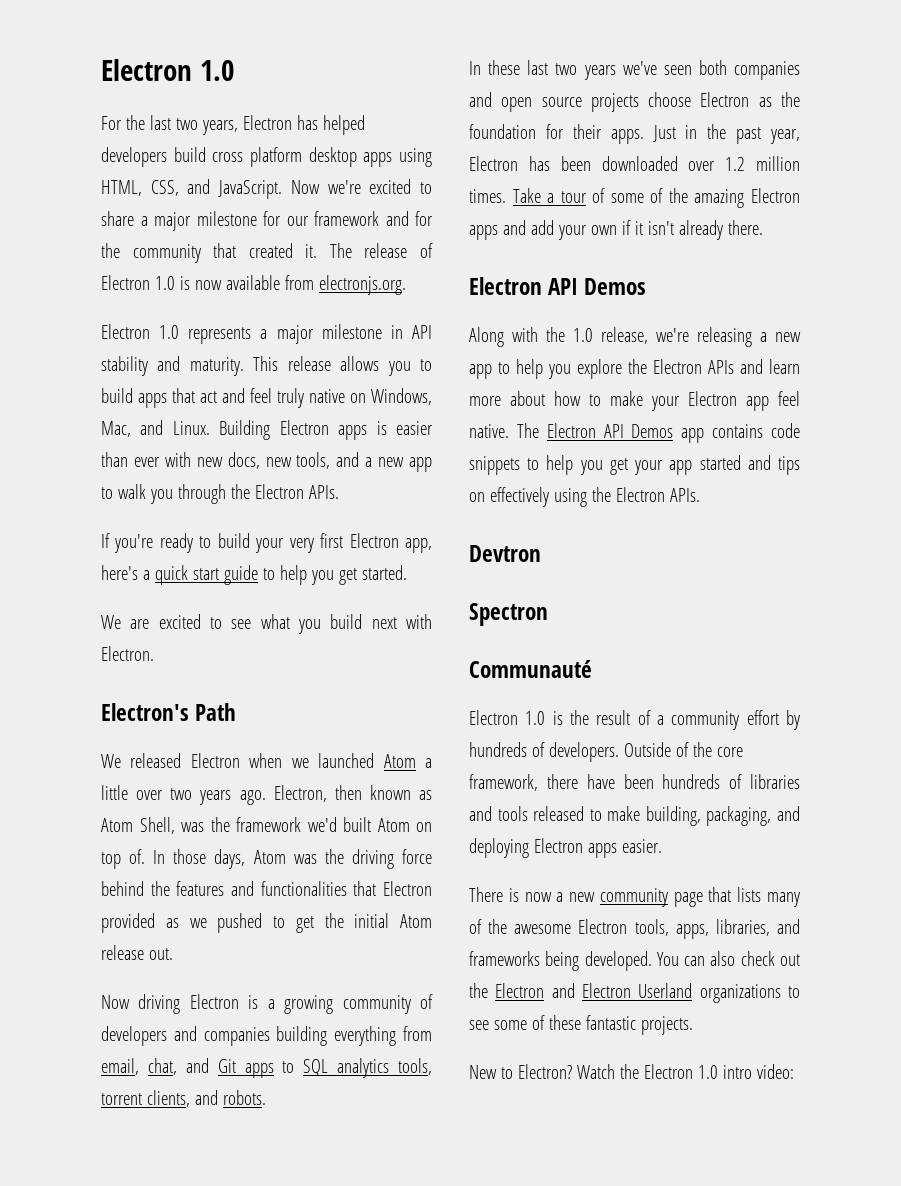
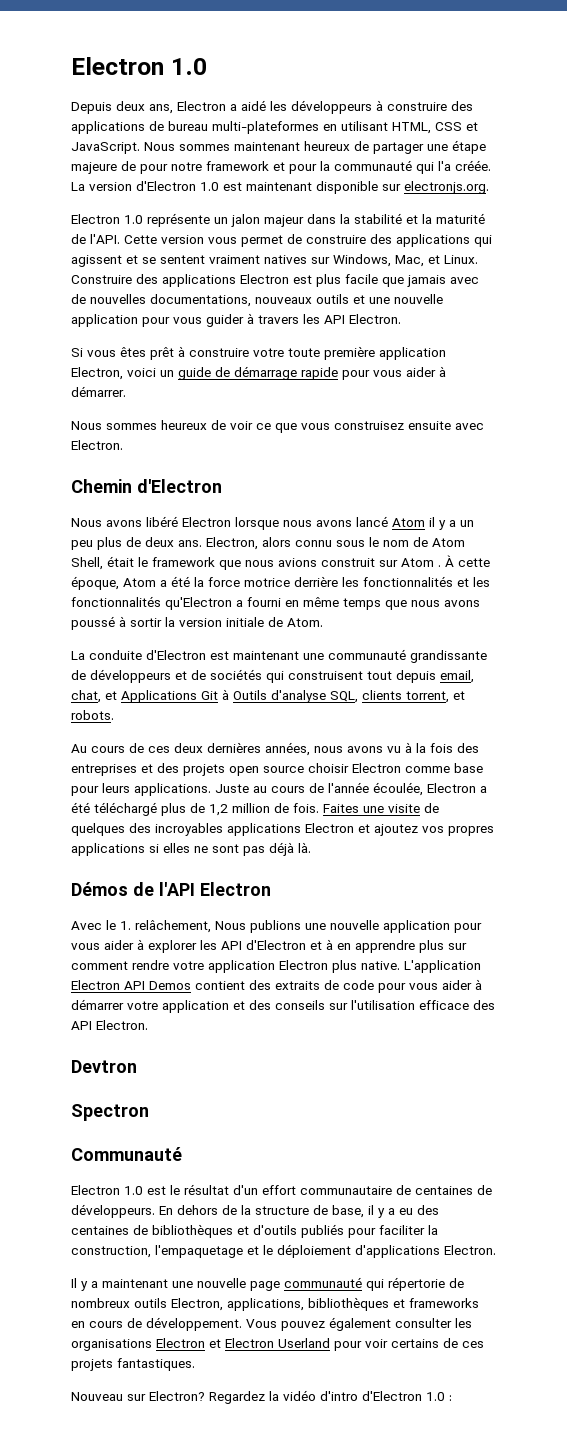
- For the last two years, Electron has helped developers build cross platform desktop apps using HTML, CSS, and JavaScript. Now we're excited to share a major milestone for our framework and for the community that created it. The release of Electron 1.0 is now available from electronjs.org.
- Electron 1.0 represents a major milestone in API stability and maturity. This release allows you to build apps that act and feel truly native on Windows, Mac, and Linux. Building Electron apps is easier than ever with new docs, new tools, and a new app to walk you through the Electron APIs.
- If you're ready to build your very first Electron app, here's a quick start guide to help you get started.
- We are excited to see what you build next with Electron.
- Electron's Path
- We released Electron when we launched Atom a little over two years ago. Electron, then known as Atom Shell, was the framework we'd built Atom on top of. In those days, Atom was the driving force behind the features and functionalities that Electron provided as we pushed to get the initial Atom release out.
- Now driving Electron is a growing community of developers and companies building everything from email, chat, and Git apps to SQL analytics tools, torrent clients, and robots.
- In these last two years we've seen both companies and open source projects choose Electron as the foundation for their apps. Just in the past year, Electron has been downloaded over 1.2 million times. Take a tour of some of the amazing Electron apps and add your own if it isn't already there.
- Electron API Demos
- Along with the 1.0 release, we're releasing a new app to help you explore the Electron APIs and learn more about how to make your Electron app feel native. The Electron API Demos app contains code snippets to help you get your app started and tips on effectively using the Electron APIs.
+ Depuis deux ans, Electron a aidé les développeurs à construire des applications de bureau multi-plateformes en utilisant HTML, CSS et JavaScript. Nous sommes maintenant heureux de partager une étape majeure de pour notre framework et pour la communauté qui l'a créée. La version d'Electron 1.0 est maintenant disponible sur electronjs.org.
+ Electron 1.0 représente un jalon majeur dans la stabilité et la maturité de l'API. Cette version vous permet de construire des applications qui agissent et se sentent vraiment natives sur Windows, Mac, et Linux. Construire des applications Electron est plus facile que jamais avec de nouvelles documentations, nouveaux outils et une nouvelle application pour vous guider à travers les API Electron.
+ Si vous êtes prêt à construire votre toute première application Electron, voici un guide de démarrage rapide pour vous aider à démarrer.
+ Nous sommes heureux de voir ce que vous construisez ensuite avec Electron.
+ Chemin d'Electron
+ Nous avons libéré Electron lorsque nous avons lancé Atom il y a un peu plus de deux ans. Electron, alors connu sous le nom de Atom Shell, était le framework que nous avions construit sur Atom . À cette époque, Atom a été la force motrice derrière les fonctionnalités et les fonctionnalités qu'Electron a fourni en même temps que nous avons poussé à sortir la version initiale de Atom.
+ La conduite d'Electron est maintenant une communauté grandissante de développeurs et de sociétés qui construisent tout depuis email, chat, et Applications Git à Outils d'analyse SQL, clients torrent, et robots.
+ Au cours de ces deux dernières années, nous avons vu à la fois des entreprises et des projets open source choisir Electron comme base pour leurs applications. Juste au cours de l'année écoulée, Electron a été téléchargé plus de 1,2 million de fois. Faites une visite de quelques des incroyables applications Electron et ajoutez vos propres applications si elles ne sont pas déjà là.
+ Démos de l'API Electron
+ Avec le 1. relâchement, Nous publions une nouvelle application pour vous aider à explorer les API d'Electron et à en apprendre plus sur comment rendre votre application Electron plus native. L'application Electron API Demos contient des extraits de code pour vous aider à démarrer votre application et des conseils sur l'utilisation efficace des API Electron.
- Electron 1.0 is the result of a community effort by hundreds of developers. Outside of the core framework, there have been hundreds of libraries and tools released to make building, packaging, and deploying Electron apps easier.
- There is now a new community page that lists many of the awesome Electron tools, apps, libraries, and frameworks being developed. You can also check out the Electron and Electron Userland organizations to see some of these fantastic projects.
- New to Electron? Watch the Electron 1.0 intro video:
+ Electron 1.0 est le résultat d'un effort communautaire de centaines de développeurs. En dehors de la structure de base, il y a eu des centaines de bibliothèques et d'outils publiés pour faciliter la construction, l'empaquetage et le déploiement d'applications Electron.
+ Il y a maintenant une nouvelle page communauté qui répertorie de nombreux outils Electron, applications, bibliothèques et frameworks en cours de développement. Vous pouvez également consulter les organisations Electron et Electron Userland pour voir certains de ces projets fantastiques.
+ Nouveau sur Electron? Regardez la vidéo d'intro d'Electron 1.0 :

